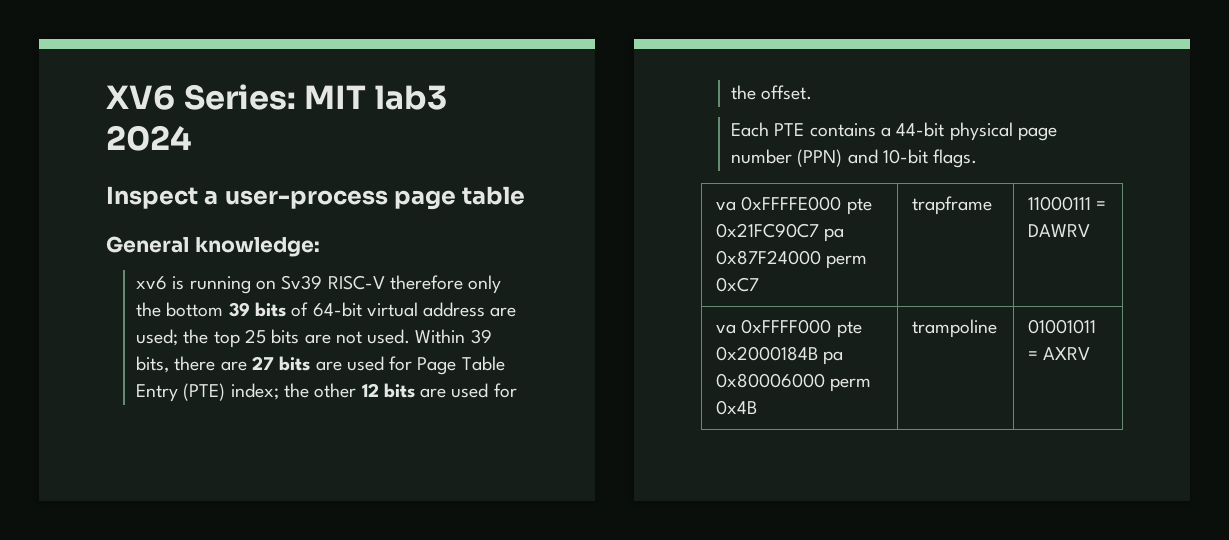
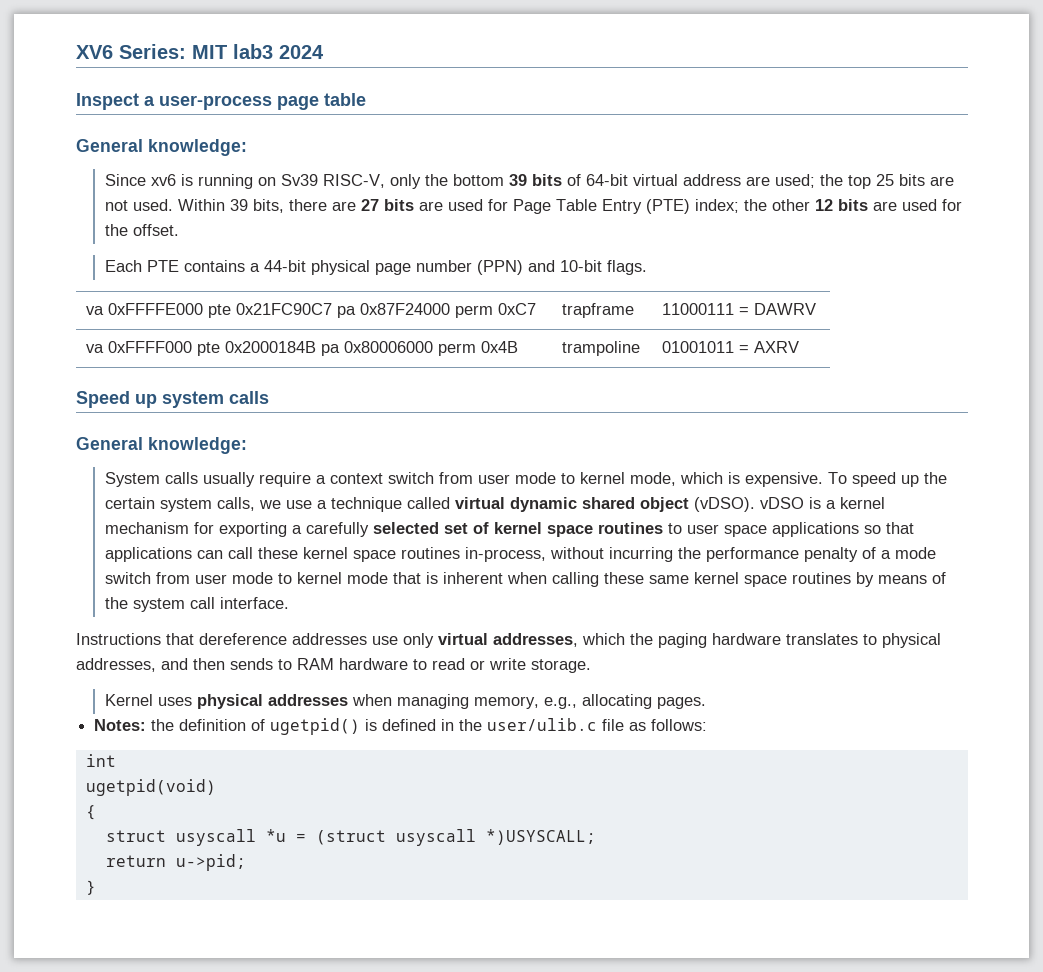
- xv6 is running on Sv39 RISC-V therefore only the bottom 39 bits of 64-bit virtual address are used; the top 25 bits are not used.
+ Since xv6 is running on Sv39 RISC-V, only the bottom 39 bits of 64-bit virtual address are used; the top 25 bits are not used.
+ Speed up system calls
+ General knowledge:
+ System calls usually require a context switch from user mode to kernel mode, which is expensive. To speed up the certain system calls, we use a technique called virtual dynamic shared object (vDSO). vDSO is a kernel mechanism for exporting a carefully selected set of kernel space routines to user space applications so that applications can call these kernel space routines in-process, without incurring the performance penalty of a mode switch from user mode to kernel mode that is inherent when calling these same kernel space routines by means of the system call interface.
+ Instructions that dereference addresses use only virtual addresses, which the paging hardware translates to physical addresses, and then sends to RAM hardware to read or write storage.
+ Kernel uses physical addresses when managing memory, e.g., allocating pages.
+ Notes: the definition of ugetpid() is defined in the user/ulib.c file as follows:
+ int
+ ugetpid(void)
+ {
+ struct usyscall *u = (struct usyscall *)USYSCALL;
+ return u->pid;
+ }

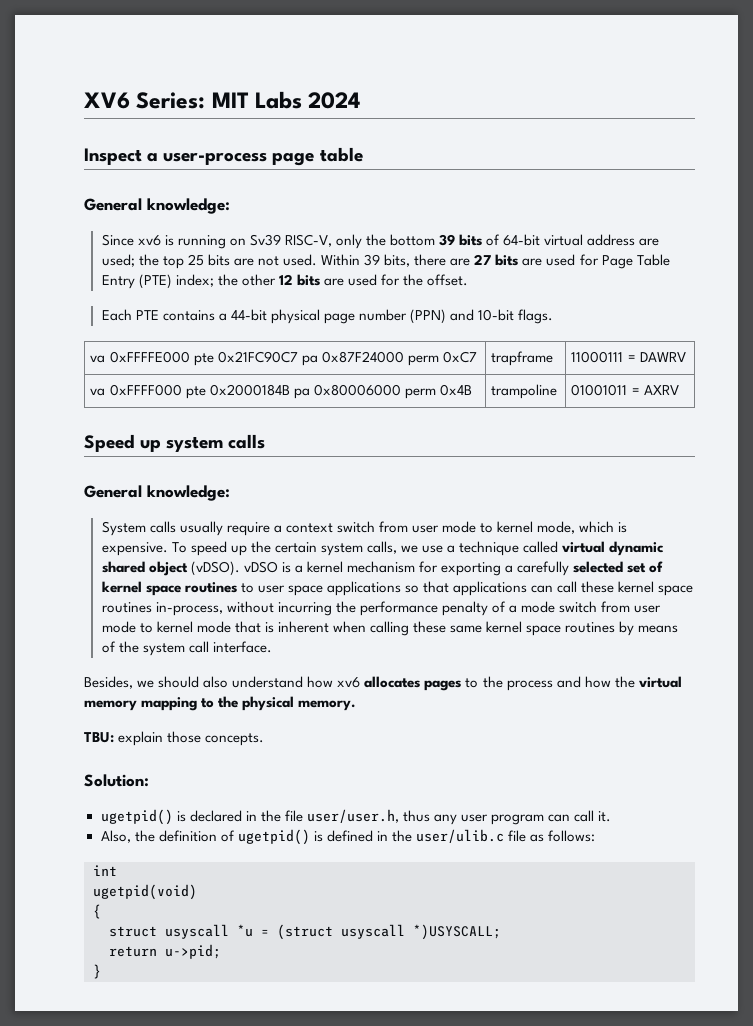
- XV6 Series: MIT lab3 2024
+ XV6 Series: MIT Labs 2024
- Instructions that dereference addresses use only virtual addresses, which the paging hardware translates to physical addresses, and then sends to RAM hardware to read or write storage.
- Kernel uses physical addresses when managing memory, e.g., allocating pages.
- Notes: the definition of ugetpid() is defined in the user/ulib.c file as follows:
+ Besides, we should also understand how xv6 allocates pages to the process and how the virtual memory mapping to the physical memory.
+ TBU: explain those concepts.
+ Solution:
+ ugetpid() is declared in the file user/user.h, thus any user program can call it.
+ Also, the definition of ugetpid() is defined in the user/ulib.c file as follows:

